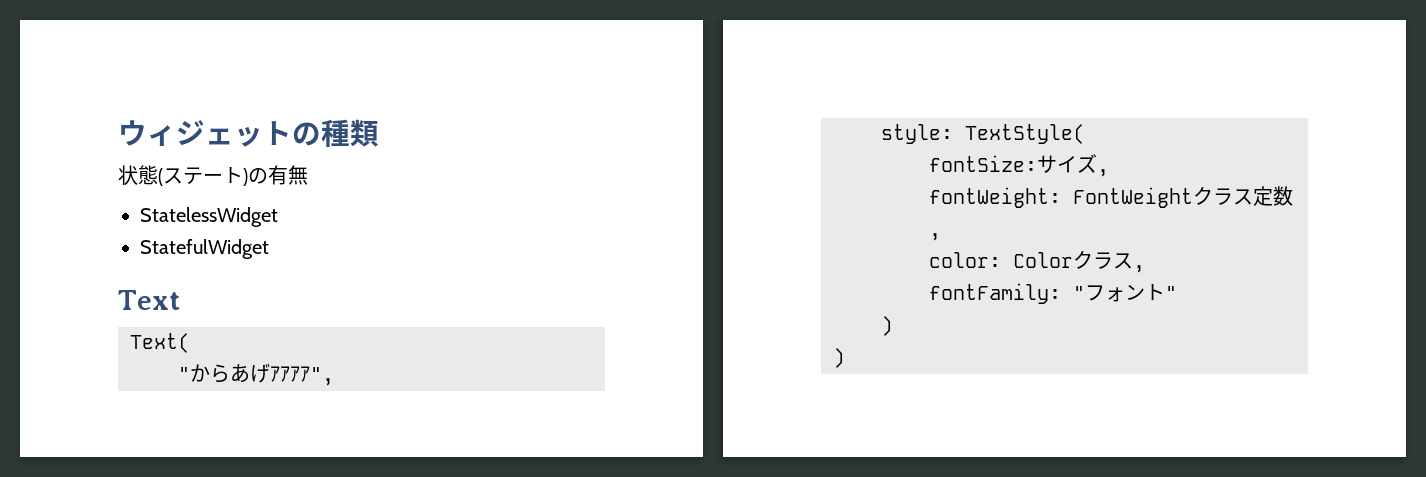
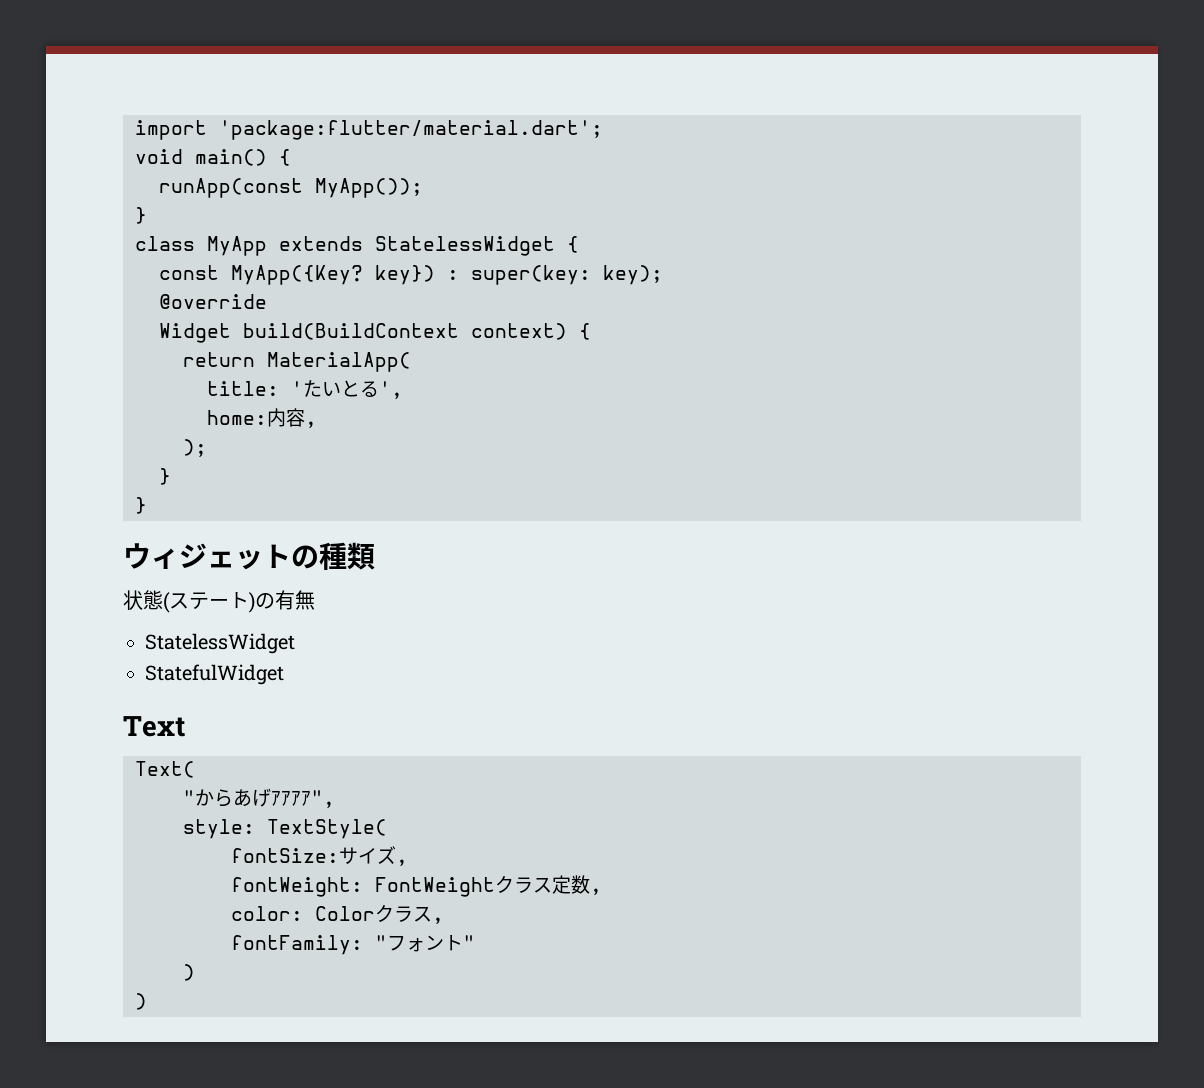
+ import 'package:flutter/material.dart';
+ void main() {
+ runApp(const MyApp());
+ }
+ class MyApp extends StatelessWidget {
+ const MyApp({Key? key}) : super(key: key);
+ @override
+ Widget build(BuildContext context) {
+ return MaterialApp(
+ title: 'たいとる',
+ home:内容,
+ );
+ }
+ }

